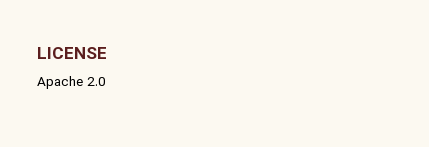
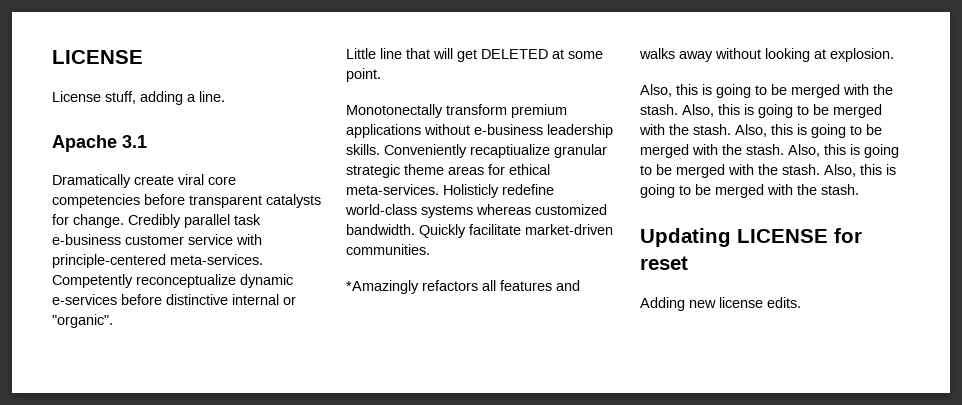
- Apache 2.0
+ License stuff, adding a line.
+ Apache 3.1
+ Dramatically create viral core competencies before transparent catalysts for change. Credibly parallel task e-business customer service with principle-centered meta-services. Competently reconceptualize dynamic e-services before distinctive internal or "organic".
+ Little line that will get DELETED at some point.
+ Monotonectally transform premium applications without e-business leadership skills. Conveniently recaptiualize granular strategic theme areas for ethical meta-services. Holisticly redefine world-class systems whereas customized bandwidth. Quickly facilitate market-driven communities.
+ *Amazingly refactors all features and walks away without looking at explosion.
+ Also, this is going to be merged with the stash. Also, this is going to be merged with the stash. Also, this is going to be merged with the stash. Also, this is going to be merged with the stash. Also, this is going to be merged with the stash.
+ Updating LICENSE for reset
+ Adding new license edits.

